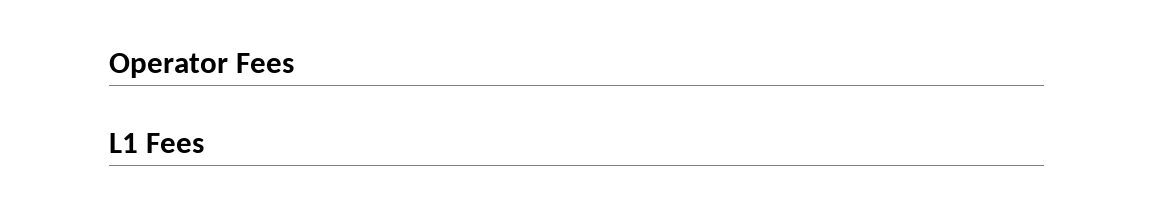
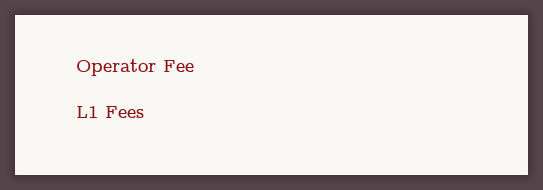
- Operator Fees
+ Operator Fee

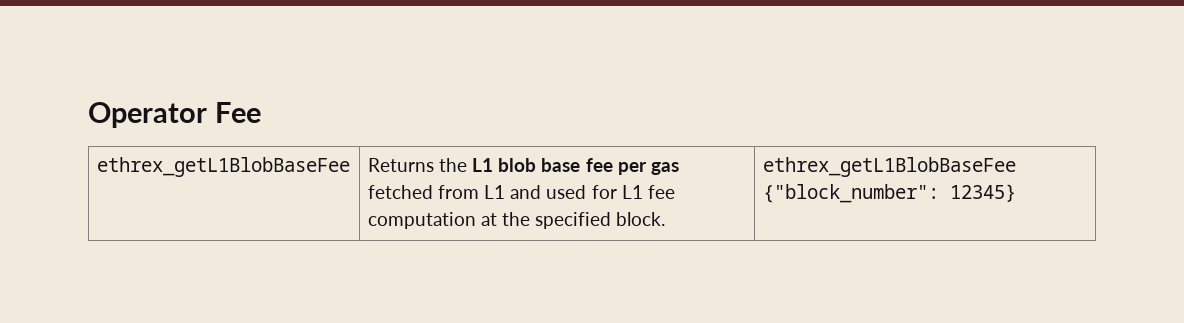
- L1 Fees
+ ethrex_getL1BlobBaseFee | Returns the L1 blob base fee per gas fetched from L1 and used for L1 fee computation at the specified block. | ethrex_getL1BlobBaseFee {"block_number": 12345}

